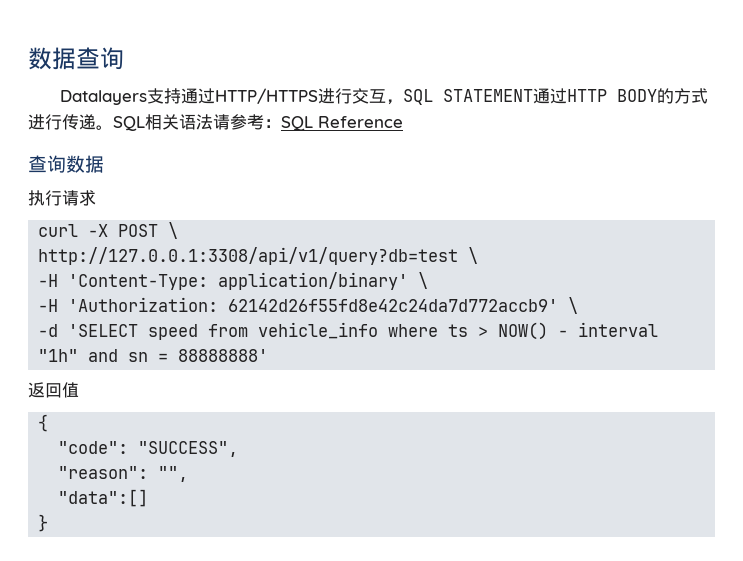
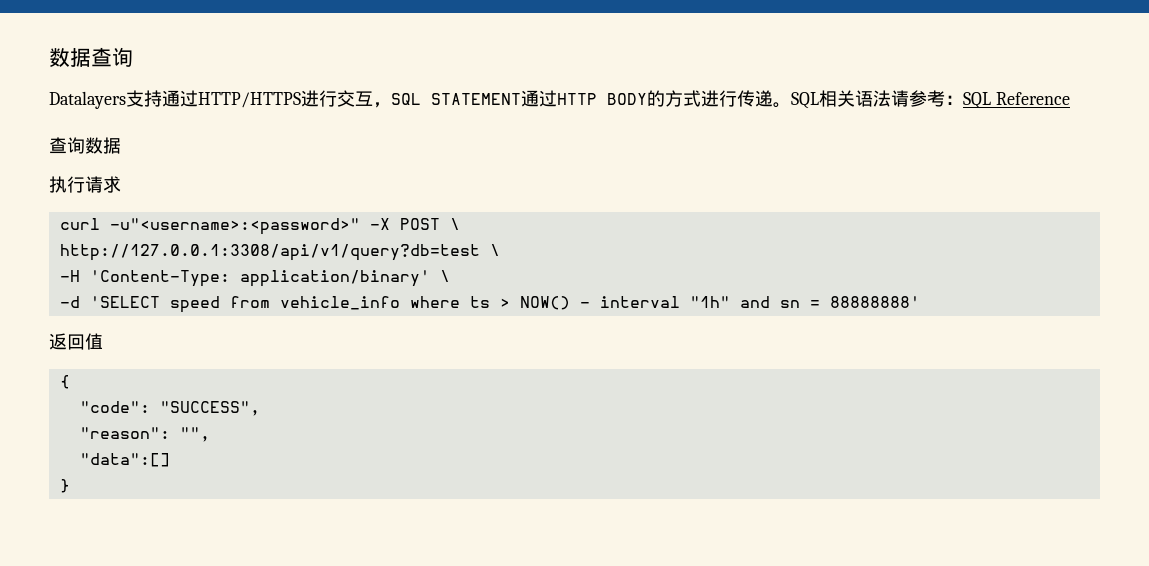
- curl -X POST \
+ curl -u"<username>:<password>" -X POST \
- -H 'Authorization: 62142d26f55fd8e42c24da7d772accb9' \

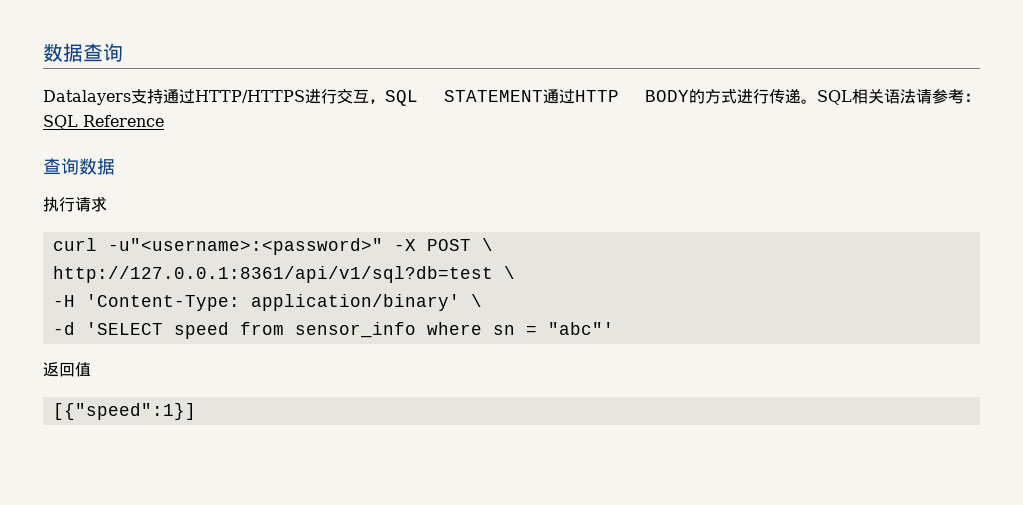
- http://127.0.0.1:3308/api/v1/query?db=test \
+ http://127.0.0.1:8361/api/v1/sql?db=test \
- -d 'SELECT speed from vehicle_info where ts > NOW() - interval "1h" and sn = 88888888'
+ -d 'SELECT speed from sensor_info where sn = "abc"'
- {
- "code": "SUCCESS",
- "reason": "",
- "data":[]
- }
+ [{"speed":1}]

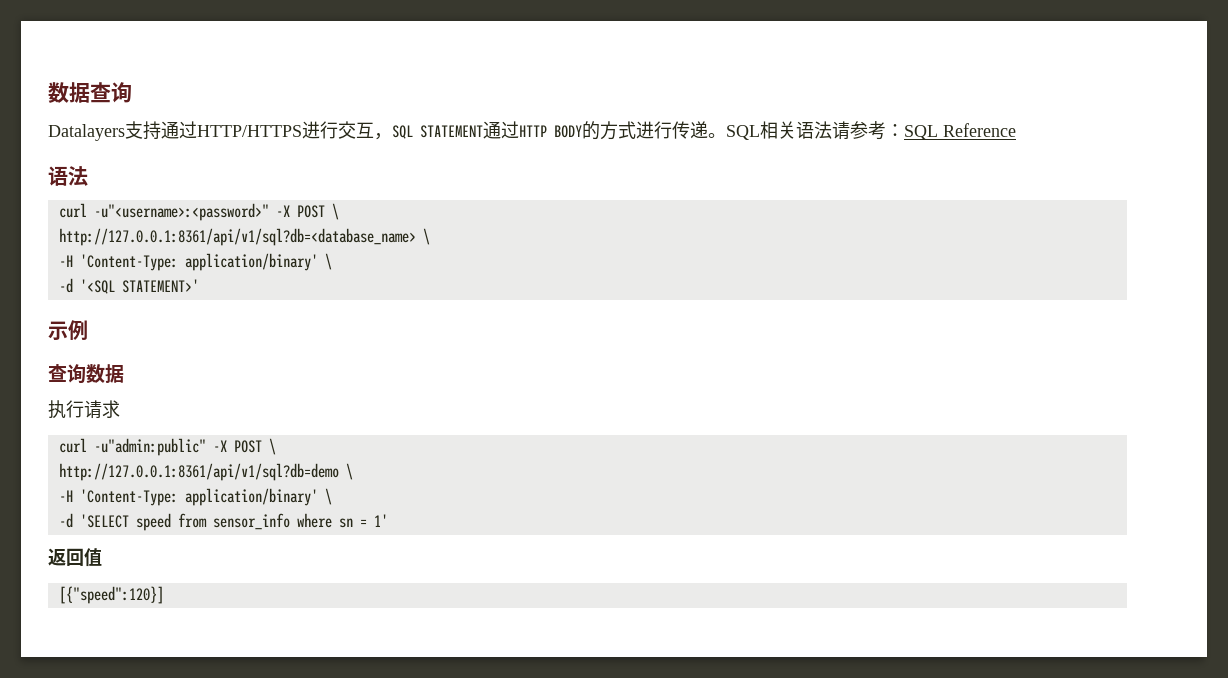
  SQL相关语法请参考：SQL Reference
+ 语法
+ curl -u"<username>:<password>" -X POST \
+ http://127.0.0.1:8361/api/v1/sql?db=<database_name> \
+ -H 'Content-Type: application/binary' \
+ -d '<SQL STATEMENT>'
+ 示例
- curl -u"<username>:<password>" -X POST \
- http://127.0.0.1:8361/api/v1/sql?db=test \
+ curl -u"admin:public" -X POST \
+ http://127.0.0.1:8361/api/v1/sql?db=demo \
- -d 'SELECT speed from sensor_info where sn = "abc"'
+ -d 'SELECT speed from sensor_info where sn = 1'
- [{"speed":1}]
+ [{"speed":120}]

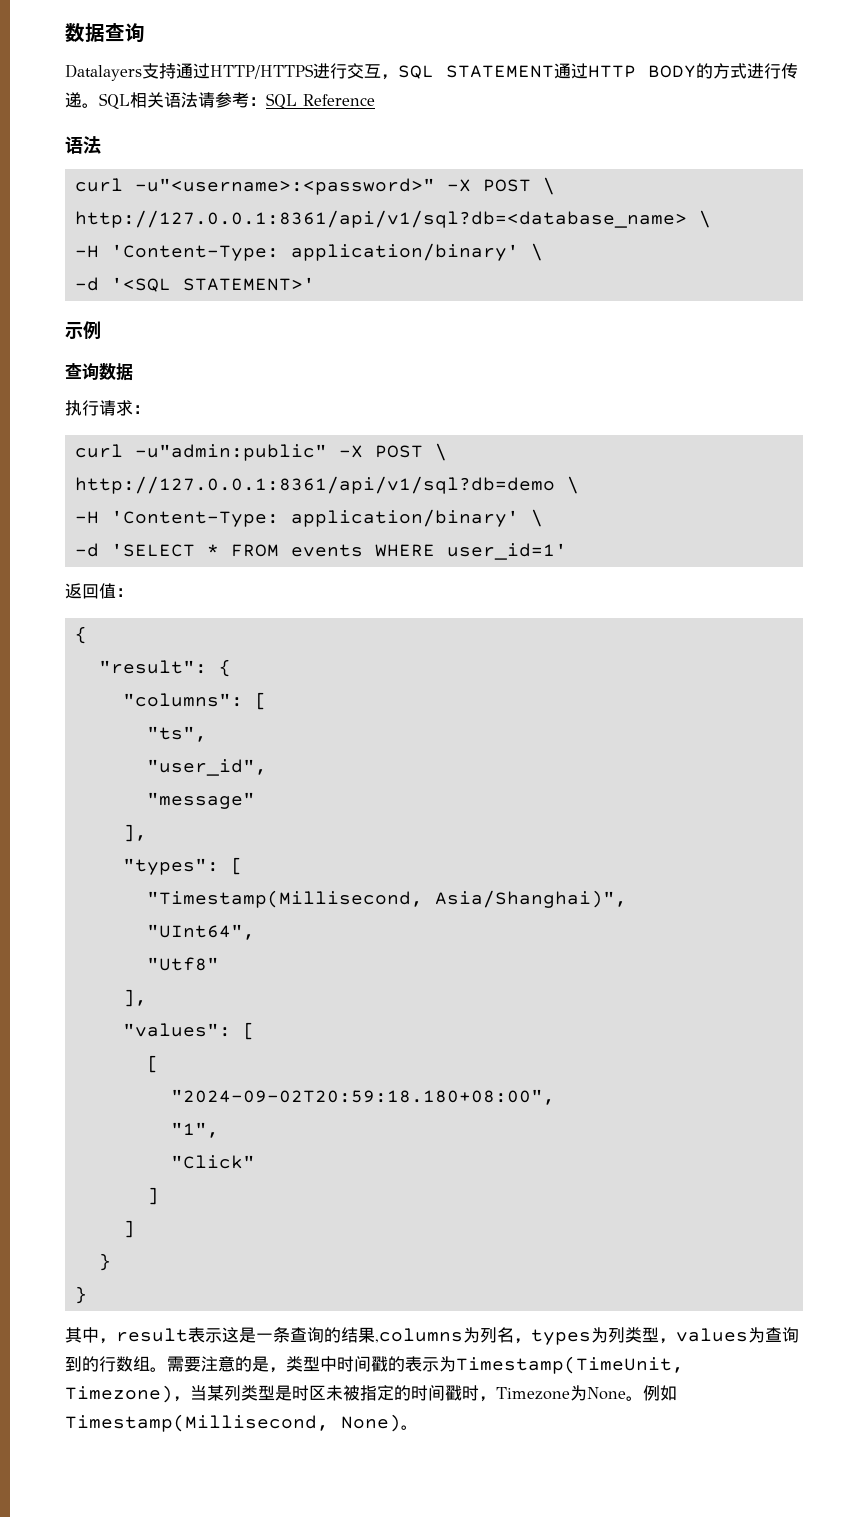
- 执行请求
+ 执行请求：
- -d 'SELECT speed from sensor_info where sn = 1'
- 返回值
- [{"speed":120}]
+ -d 'SELECT * FROM events WHERE user_id=1'
+ 返回值：
+ {
+ "result": {
+ "columns": [
+ "ts",
+ "user_id",
+ "message"
+ ],
+ "types": [
+ "Timestamp(Millisecond, Asia/Shanghai)",
+ "UInt64",
+ "Utf8"
+ ],
+ "values": [
+ [
+ "2024-09-02T20:59:18.180+08:00",
+ "1",
+ "Click"
+ ]
+ ]
+ }
+ }
+ 其中，result表示这是一条查询的结果,columns为列名，types为列类型，values为查询到的行数组。需要注意的是，类型中时间戳的表示为Timestamp(TimeUnit, Timezone)，当某列类型是时区未被指定的时间戳时，Timezone为None。例如Timestamp(Millisecond, None)。

